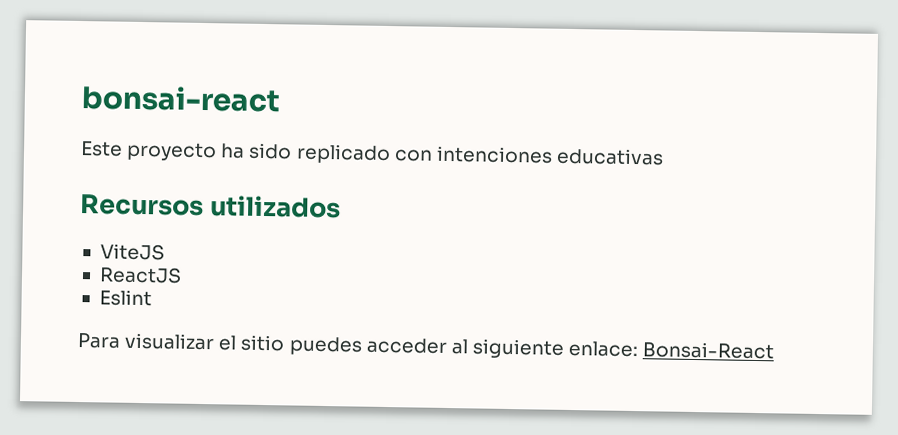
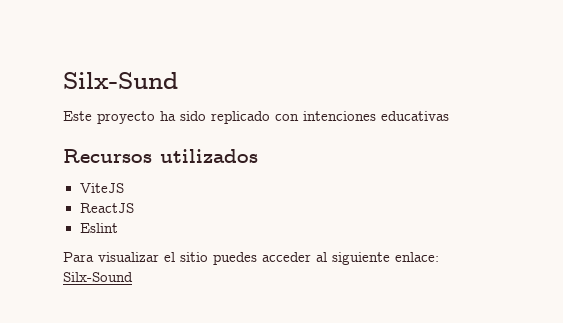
- bonsai-react
+ Silx-Sund
- Para visualizar el sitio puedes acceder al siguiente enlace: Bonsai-React
+ Para visualizar el sitio puedes acceder al siguiente enlace: Silx-Sound

